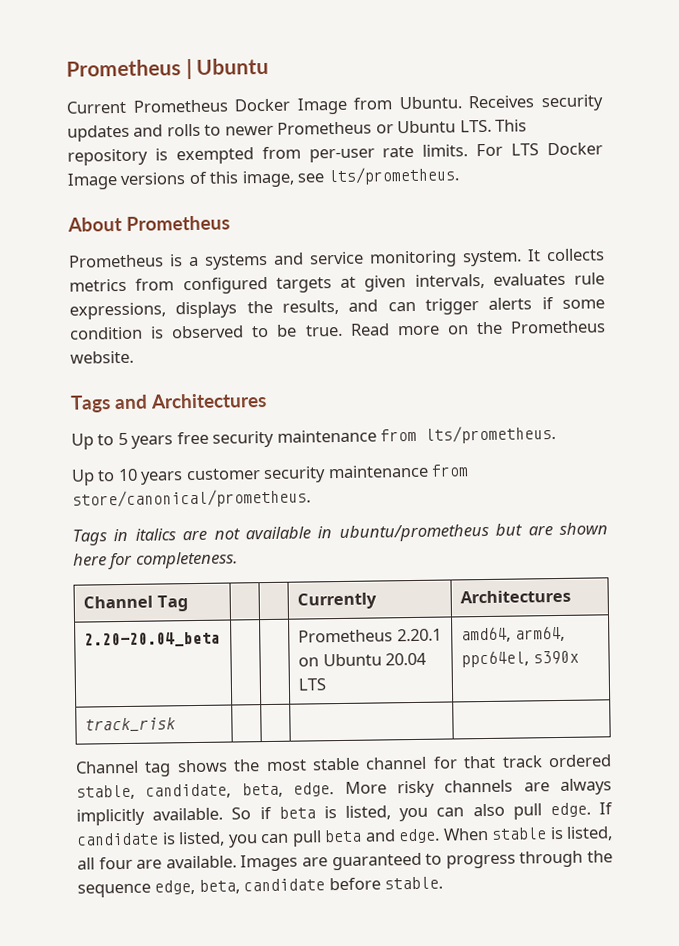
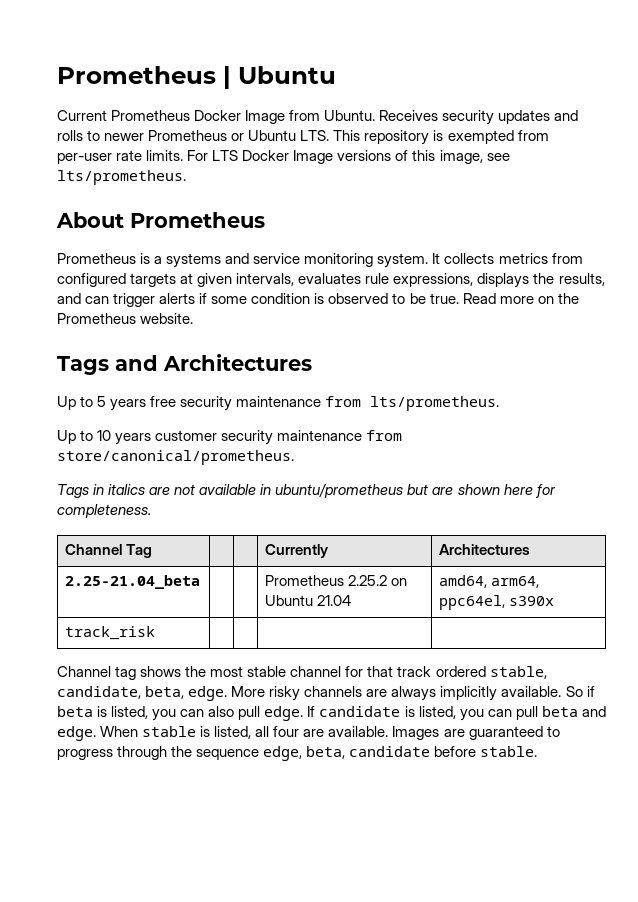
- 2.20-20.04_beta | | | Prometheus 2.20.1 on Ubuntu 20.04 LTS | amd64, arm64, ppc64el, s390x
+ 2.25-21.04_beta | | | Prometheus 2.25.2 on Ubuntu 21.04 | amd64, arm64, ppc64el, s390x

